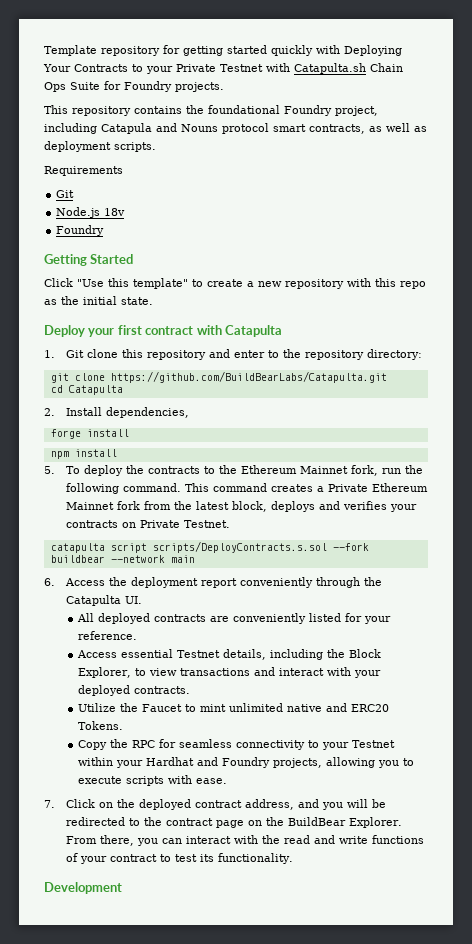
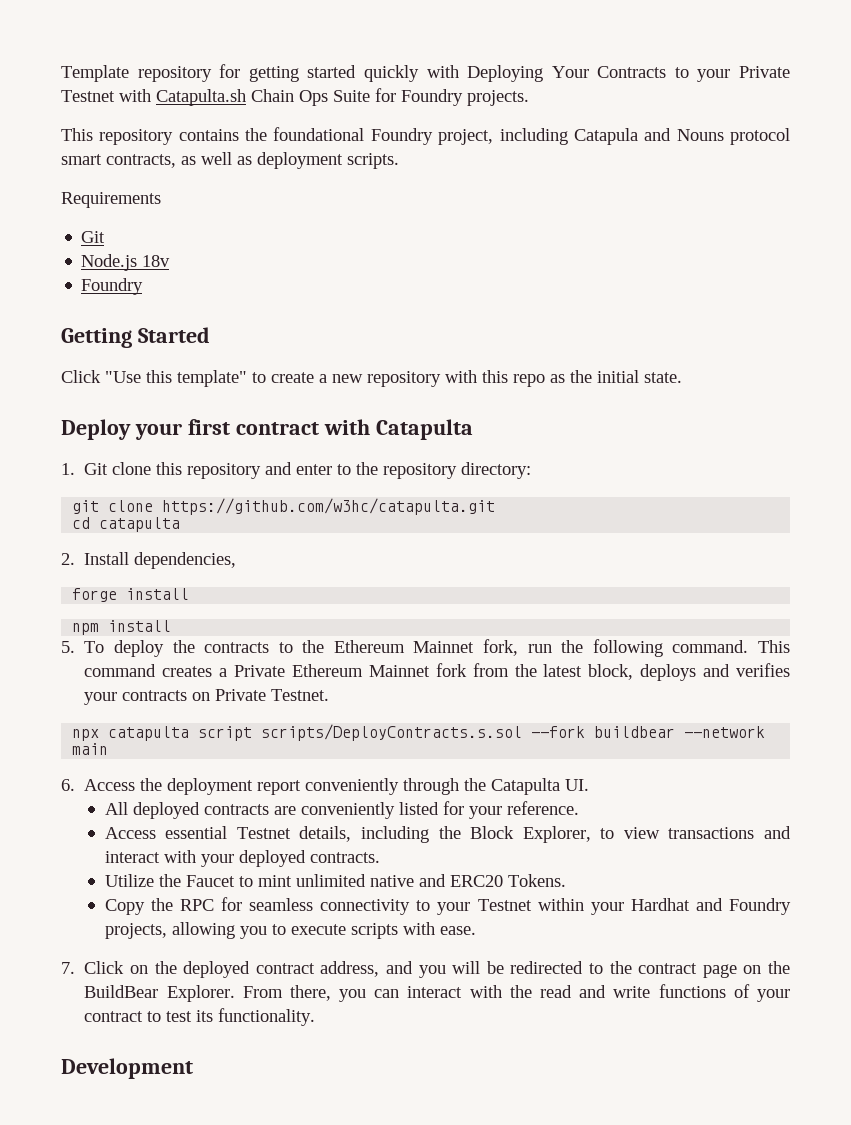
- git clone https://github.com/BuildBearLabs/Catapulta.git
+ git clone https://github.com/w3hc/catapulta.git
- cd Catapulta
+ cd catapulta
- catapulta script scripts/DeployContracts.s.sol --fork buildbear --network main
+ npx catapulta script scripts/DeployContracts.s.sol --fork buildbear --network main

